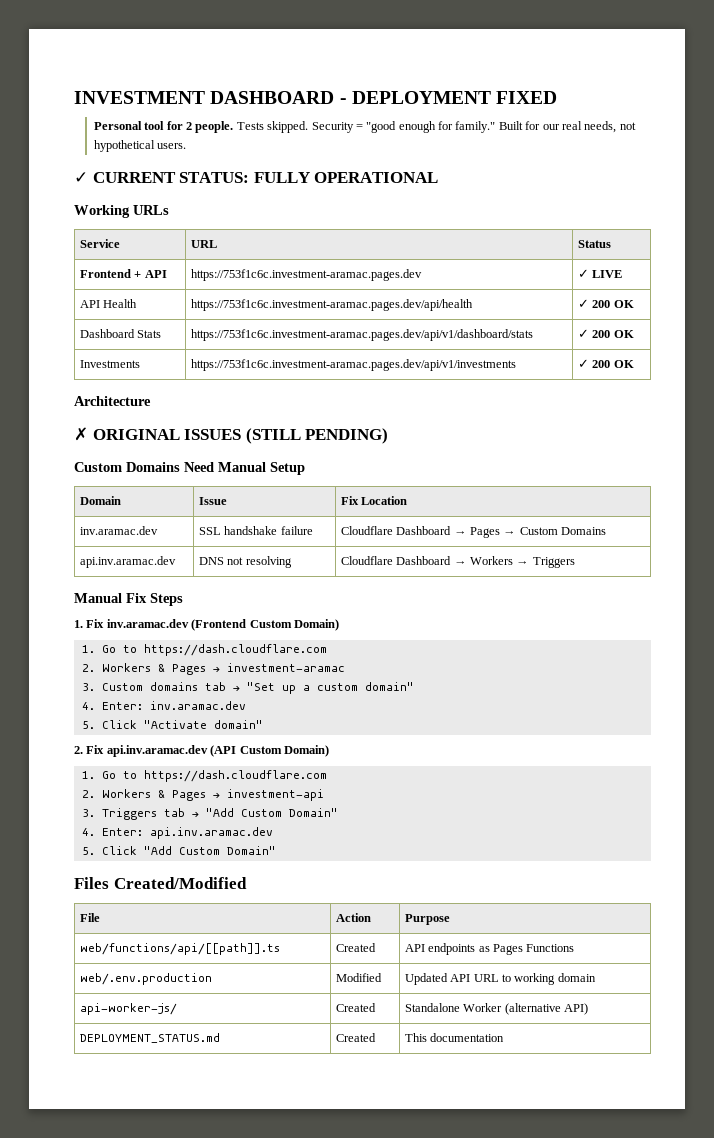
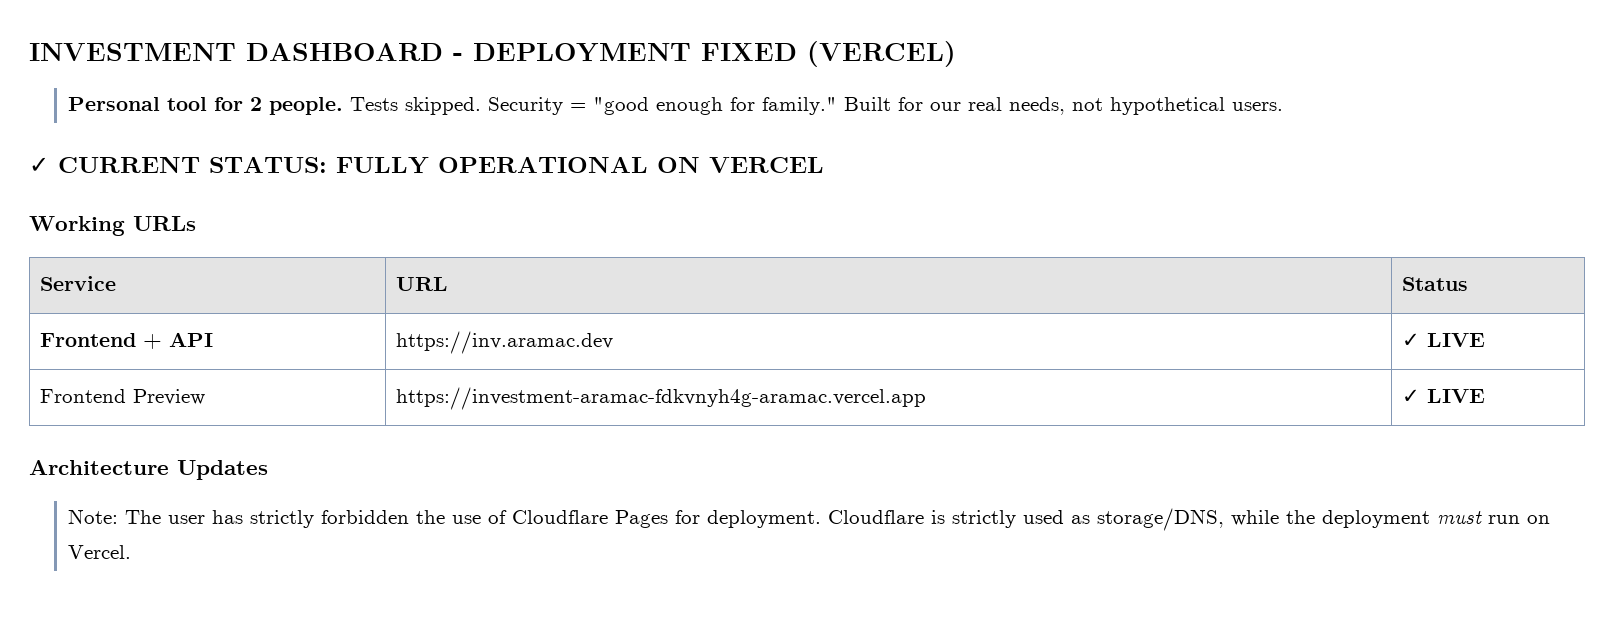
- INVESTMENT DASHBOARD - DEPLOYMENT FIXED
+ INVESTMENT DASHBOARD - DEPLOYMENT FIXED (VERCEL)
- ✓ CURRENT STATUS: FULLY OPERATIONAL
+ ✓ CURRENT STATUS: FULLY OPERATIONAL ON VERCEL
- Frontend + API | https://753f1c6c.investment-aramac.pages.dev | ✓ LIVE
- API Health | https://753f1c6c.investment-aramac.pages.dev/api/health | ✓ 200 OK
- Dashboard Stats | https://753f1c6c.investment-aramac.pages.dev/api/v1/dashboard/stats | ✓ 200 OK
- Investments | https://753f1c6c.investment-aramac.pages.dev/api/v1/investments | ✓ 200 OK
- Architecture
- ✗ ORIGINAL ISSUES (STILL PENDING)
- Custom Domains Need Manual Setup
- Domain | Issue | Fix Location
- inv.aramac.dev | SSL handshake failure | Cloudflare Dashboard → Pages → Custom Domains
- api.inv.aramac.dev | DNS not resolving | Cloudflare Dashboard → Workers → Triggers
- Manual Fix Steps
- 1. Fix inv.aramac.dev (Frontend Custom Domain)
- 1. Go to https://dash.cloudflare.com
- 2. Workers & Pages → investment-aramac
- 3. Custom domains tab → "Set up a custom domain"
- 4. Enter: inv.aramac.dev
- 5. Click "Activate domain"
- 2. Fix api.inv.aramac.dev (API Custom Domain)
- 1. Go to https://dash.cloudflare.com
- 2. Workers & Pages → investment-api
- 3. Triggers tab → "Add Custom Domain"
- 4. Enter: api.inv.aramac.dev
- 5. Click "Add Custom Domain"
- Files Created/Modified
- File | Action | Purpose
- web/functions/api/[[path]].ts | Created | API endpoints as Pages Functions
- web/.env.production | Modified | Updated API URL to working domain
- api-worker-js/ | Created | Standalone Worker (alternative API)
- DEPLOYMENT_STATUS.md | Created | This documentation
+ Frontend + API | https://inv.aramac.dev | ✓ LIVE
+ Frontend Preview | https://investment-aramac-fdkvnyh4g-aramac.vercel.app | ✓ LIVE
+ Architecture Updates
+ Note: The user has strictly forbidden the use of Cloudflare Pages for deployment. Cloudflare is strictly used as storage/DNS, while the deployment must run on Vercel.

